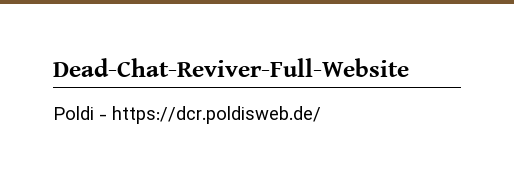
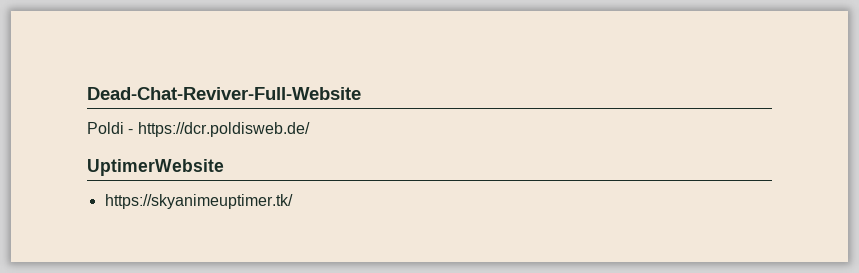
+ UptimerWebsite
+ https://skyanimeuptimer.tk/

